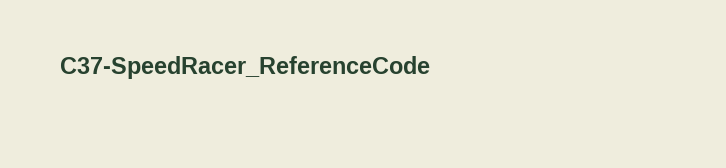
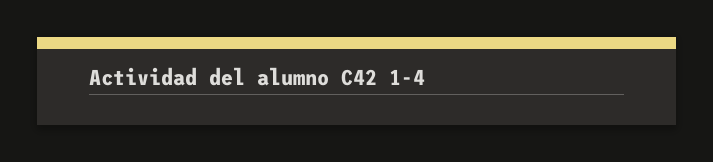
- C37-SpeedRacer_ReferenceCode
+ Actividad del alumno C42 1-4

